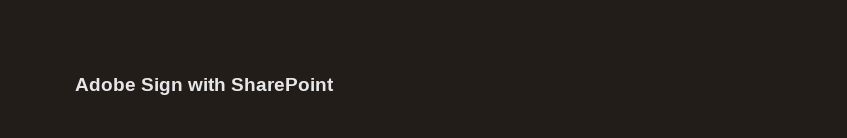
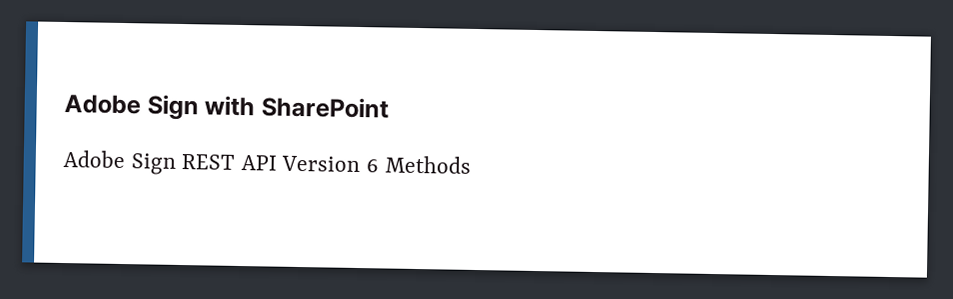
+ Adobe Sign REST API Version 6 Methods

